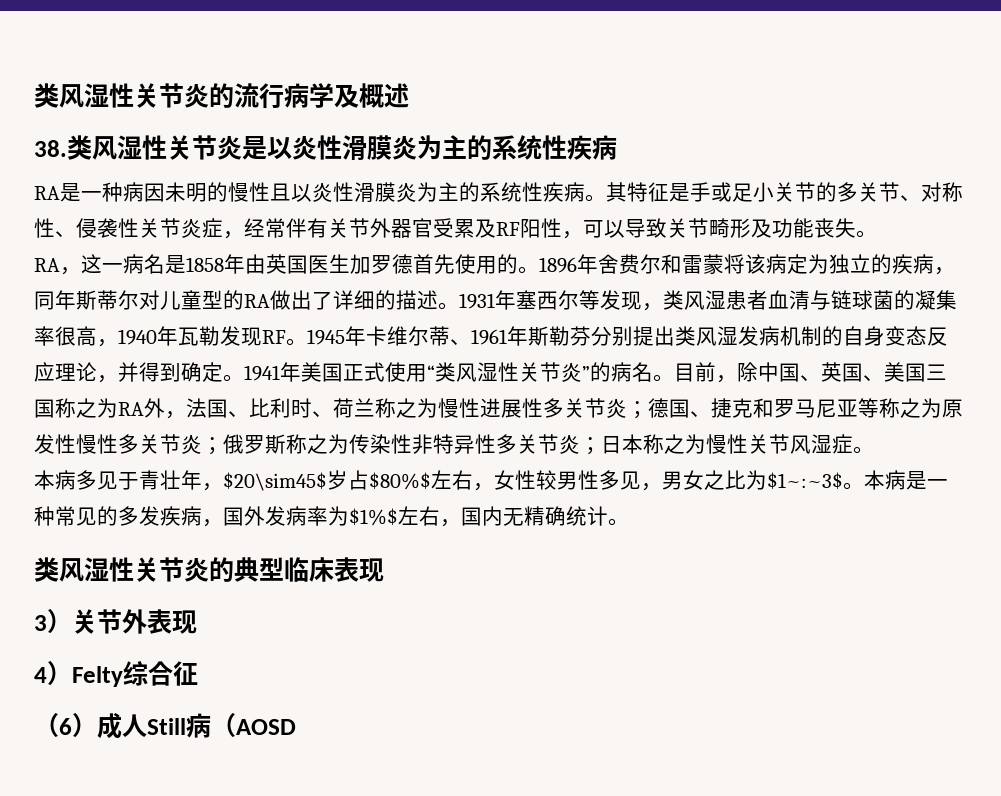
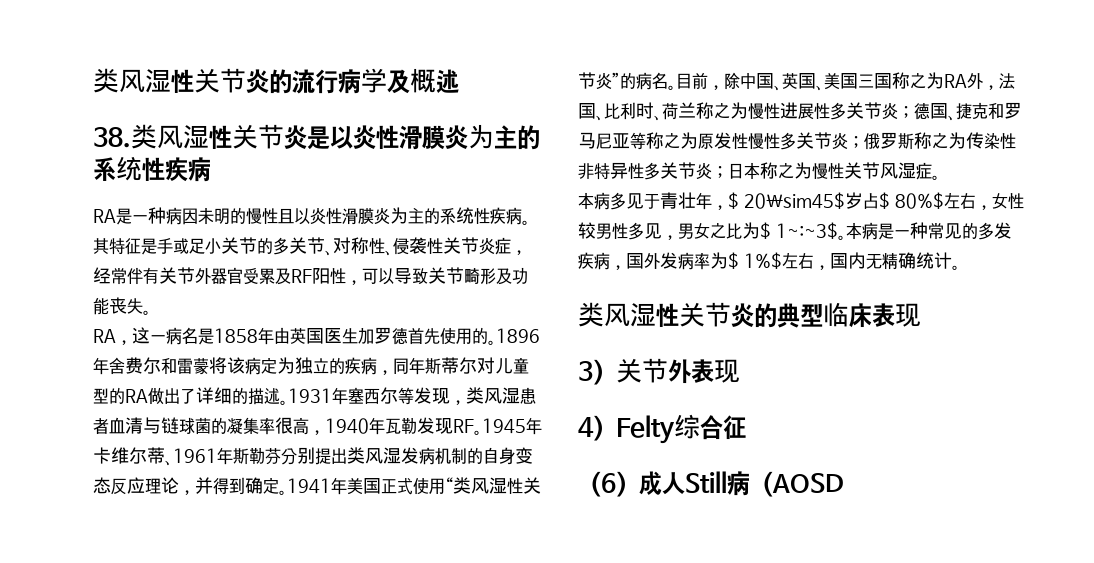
- 本病多见于青壮年，$20\sim45$岁占$80%$左右，女性较男性多见，男女之比为$1~:~3$。
+ 本病多见于青壮年，$ 20\sim45$岁占$ 80%$左右，女性较男性多见，男女之比为$ 1~:~3$。
- 本病是一种常见的多发疾病，国外发病率为$1%$左右，国内无精确统计。
+ 本病是一种常见的多发疾病，国外发病率为$ 1%$左右，国内无精确统计。

